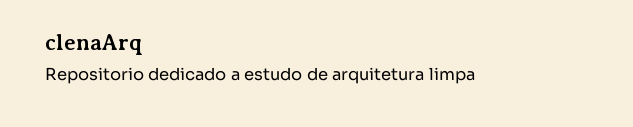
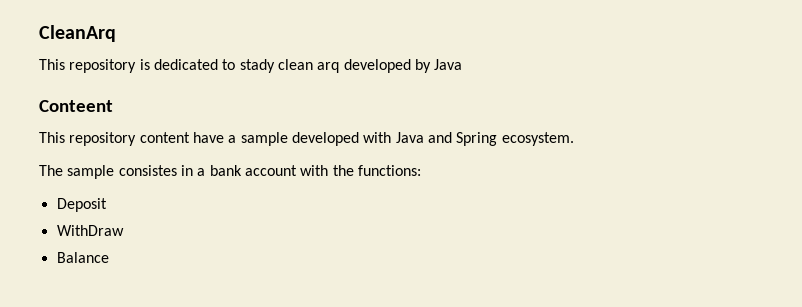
- clenaArq
- Repositorio dedicado a estudo de arquitetura limpa
+ CleanArq
+ This repository is dedicated to stady clean arq developed by Java
+ Conteent
+ This repository content have a sample developed with Java and Spring ecosystem.
+ The sample consistes in a bank account with the functions:
+ Deposit
+ WithDraw
+ Balance

